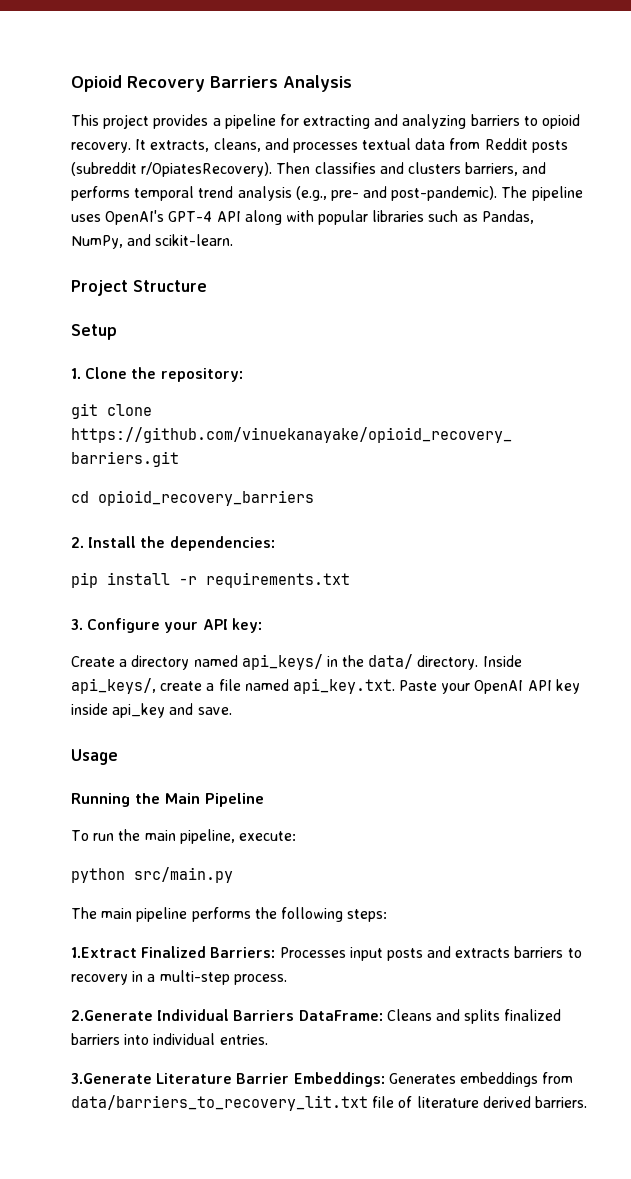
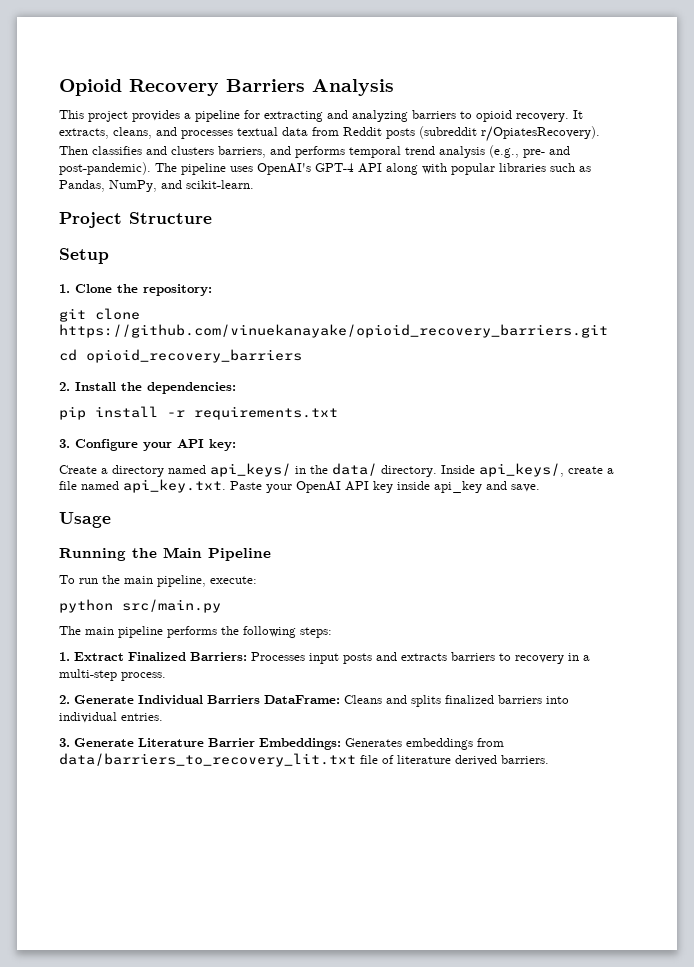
- 1.Extract Finalized Barriers: Processes input posts and extracts barriers to recovery in a multi-step process.
+ 1. Extract Finalized Barriers: Processes input posts and extracts barriers to recovery in a multi-step process.
- 2.Generate Individual Barriers DataFrame: Cleans and splits finalized barriers into individual entries.
+ 2. Generate Individual Barriers DataFrame: Cleans and splits finalized barriers into individual entries.
- 3.Generate Literature Barrier Embeddings: Generates embeddings from data/barriers_to_recovery_lit.txt file of literature derived barriers.
+ 3. Generate Literature Barrier Embeddings: Generates embeddings from data/barriers_to_recovery_lit.txt file of literature derived barriers.

